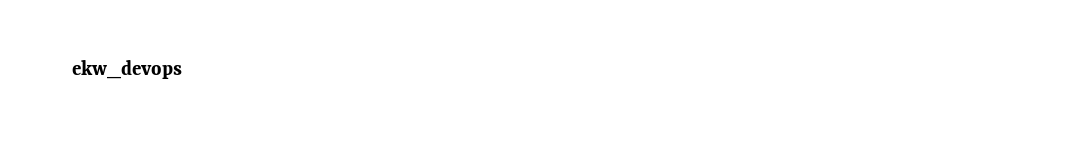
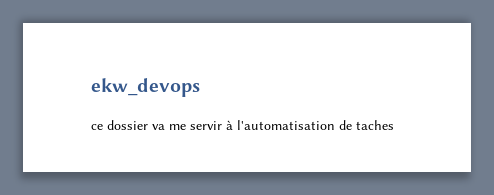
+ ce dossier va me servir à l'automatisation de taches

